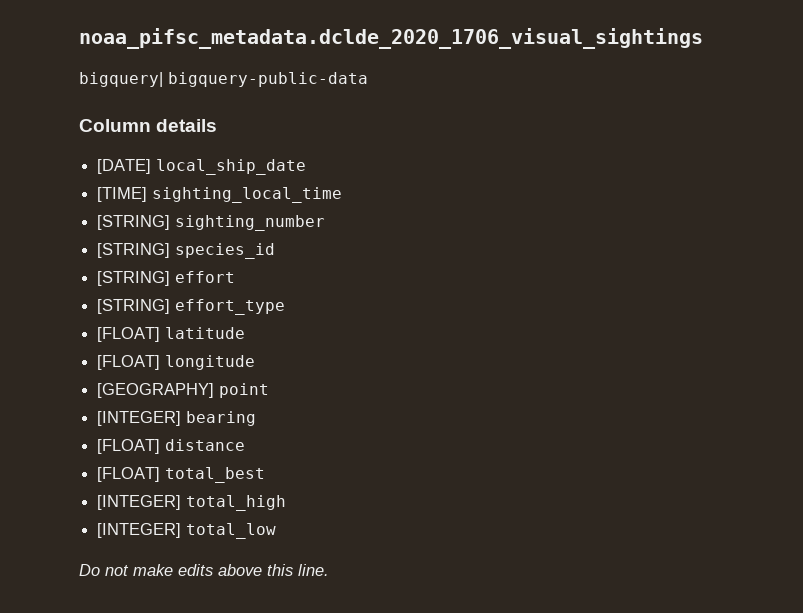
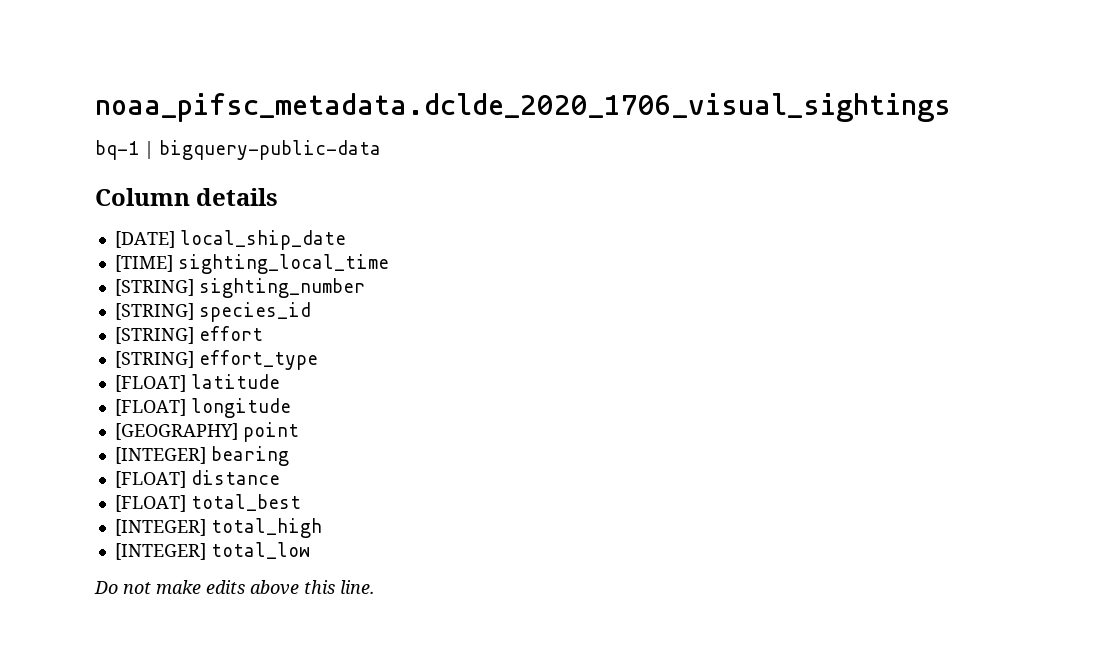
- bigquery| bigquery-public-data
+ bq-1 | bigquery-public-data

